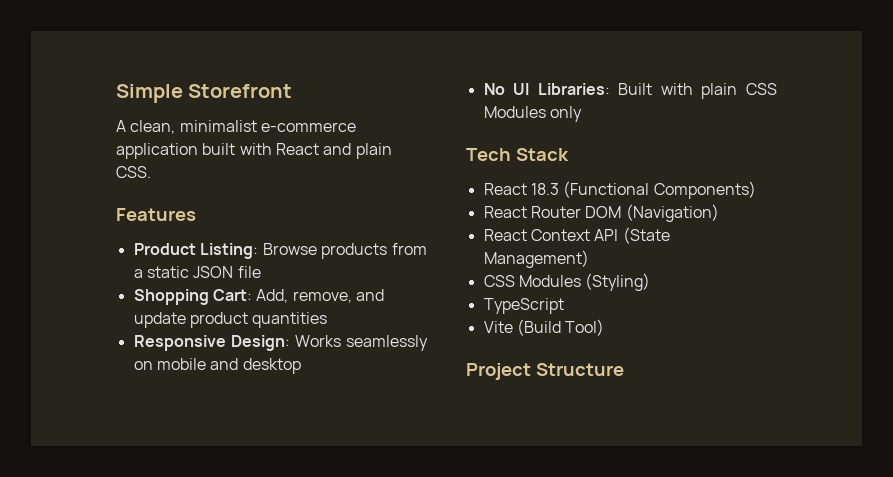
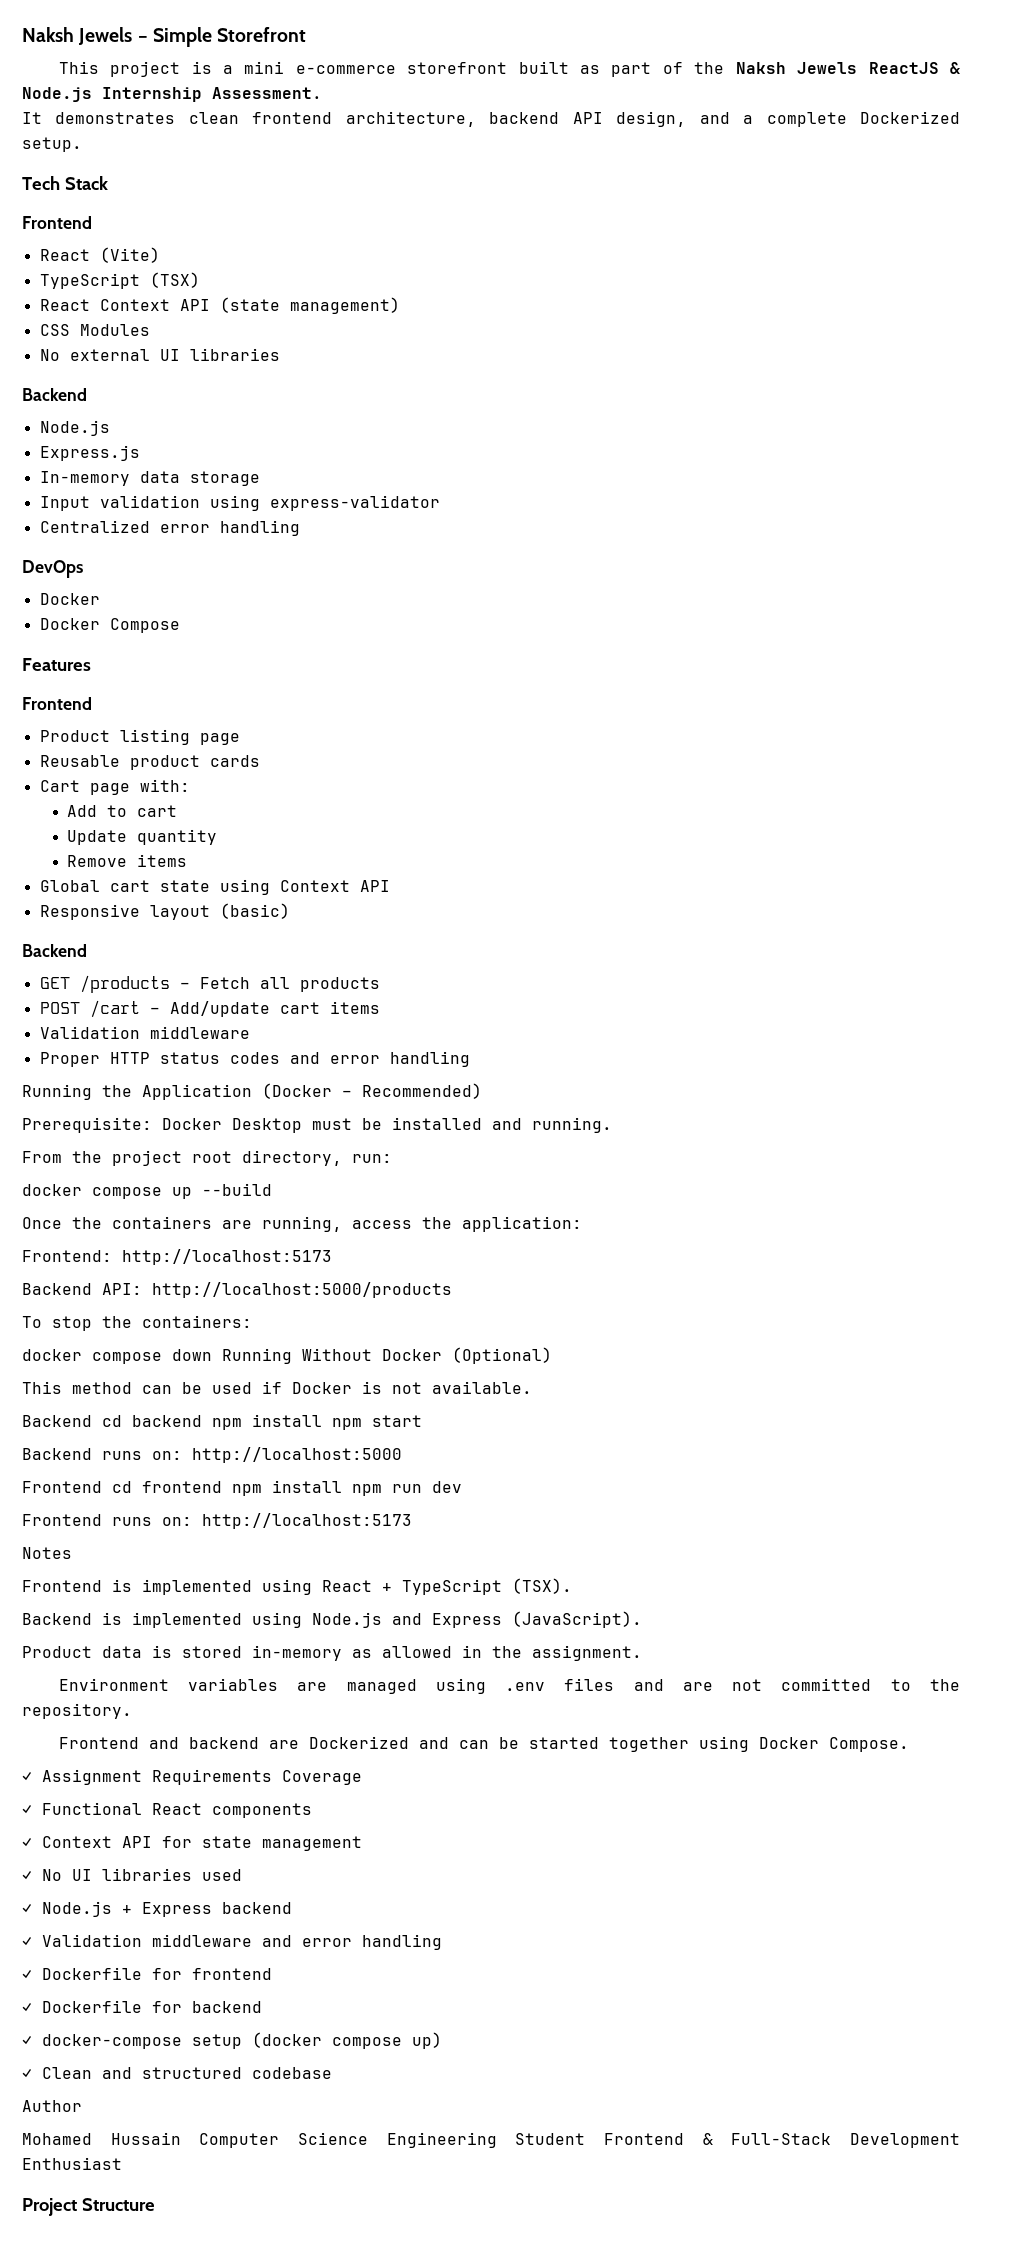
- Simple Storefront
+ Naksh Jewels – Simple Storefront
- A clean, minimalist e-commerce application built with React and plain CSS.
- Features
- Product Listing: Browse products from a static JSON file
- Shopping Cart: Add, remove, and update product quantities
- Responsive Design: Works seamlessly on mobile and desktop
- No UI Libraries: Built with plain CSS Modules only
+ This project is a mini e-commerce storefront built as part of the Naksh Jewels ReactJS & Node.js Internship Assessment.
+ It demonstrates clean frontend architecture, backend API design, and a complete Dockerized setup.
  Tech Stack
- React 18.3 (Functional Components)
- React Router DOM (Navigation)
+ Frontend
+ React (Vite)
+ TypeScript (TSX)
- React Context API (State Management)
- CSS Modules (Styling)
- TypeScript
- Vite (Build Tool)
+ React Context API (state management)
+ CSS Modules
+ No external UI libraries
+ Backend
+ Node.js
+ Express.js
+ In-memory data storage
+ Input validation using express-validator
+ Centralized error handling
+ DevOps
+ Docker
+ Docker Compose
+ Features
+ Frontend
+ Product listing page
+ Reusable product cards
+ Cart page with:
+ Add to cart
+ Update quantity
+ Remove items
+ Global cart state using Context API
+ Responsive layout (basic)
+ Backend
+ GET /products – Fetch all products
+ POST /cart – Add/update cart items
+ Validation middleware
+ Proper HTTP status codes and error handling
+ Running the Application (Docker – Recommended)
+ Prerequisite: Docker Desktop must be installed and running.
+ From the project root directory, run:
+ docker compose up --build
+ Once the containers are running, access the application:
+ Frontend: http://localhost:5173
+ Backend API: http://localhost:5000/products
+ To stop the containers:
+ docker compose down Running Without Docker (Optional)
+ This method can be used if Docker is not available.
+ Backend cd backend npm install npm start
+ Backend runs on: http://localhost:5000
+ Frontend cd frontend npm install npm run dev
+ Frontend runs on: http://localhost:5173
+ Notes
+ Frontend is implemented using React + TypeScript (TSX).
+ Backend is implemented using Node.js and Express (JavaScript).
+ Product data is stored in-memory as allowed in the assignment.
+ Environment variables are managed using .env files and are not committed to the repository.
+ Frontend and backend are Dockerized and can be started together using Docker Compose.
+ ✓ Assignment Requirements Coverage
+ ✓ Functional React components
+ ✓ Context API for state management
+ ✓ No UI libraries used
+ ✓ Node.js + Express backend
+ ✓ Validation middleware and error handling
+ ✓ Dockerfile for frontend
+ ✓ Dockerfile for backend
+ ✓ docker-compose setup (docker compose up)
+ ✓ Clean and structured codebase
+ Author
+ Mohamed Hussain Computer Science Engineering Student Frontend & Full-Stack Development Enthusiast

